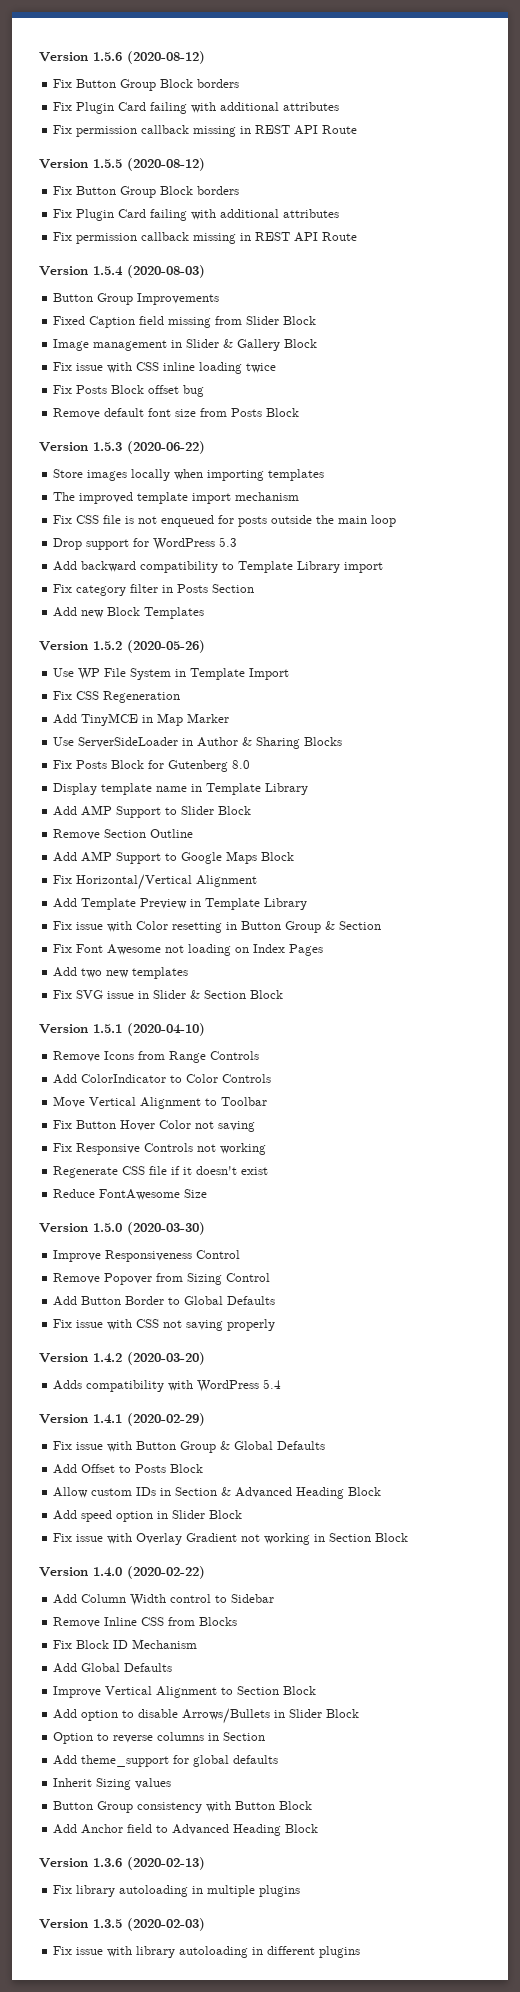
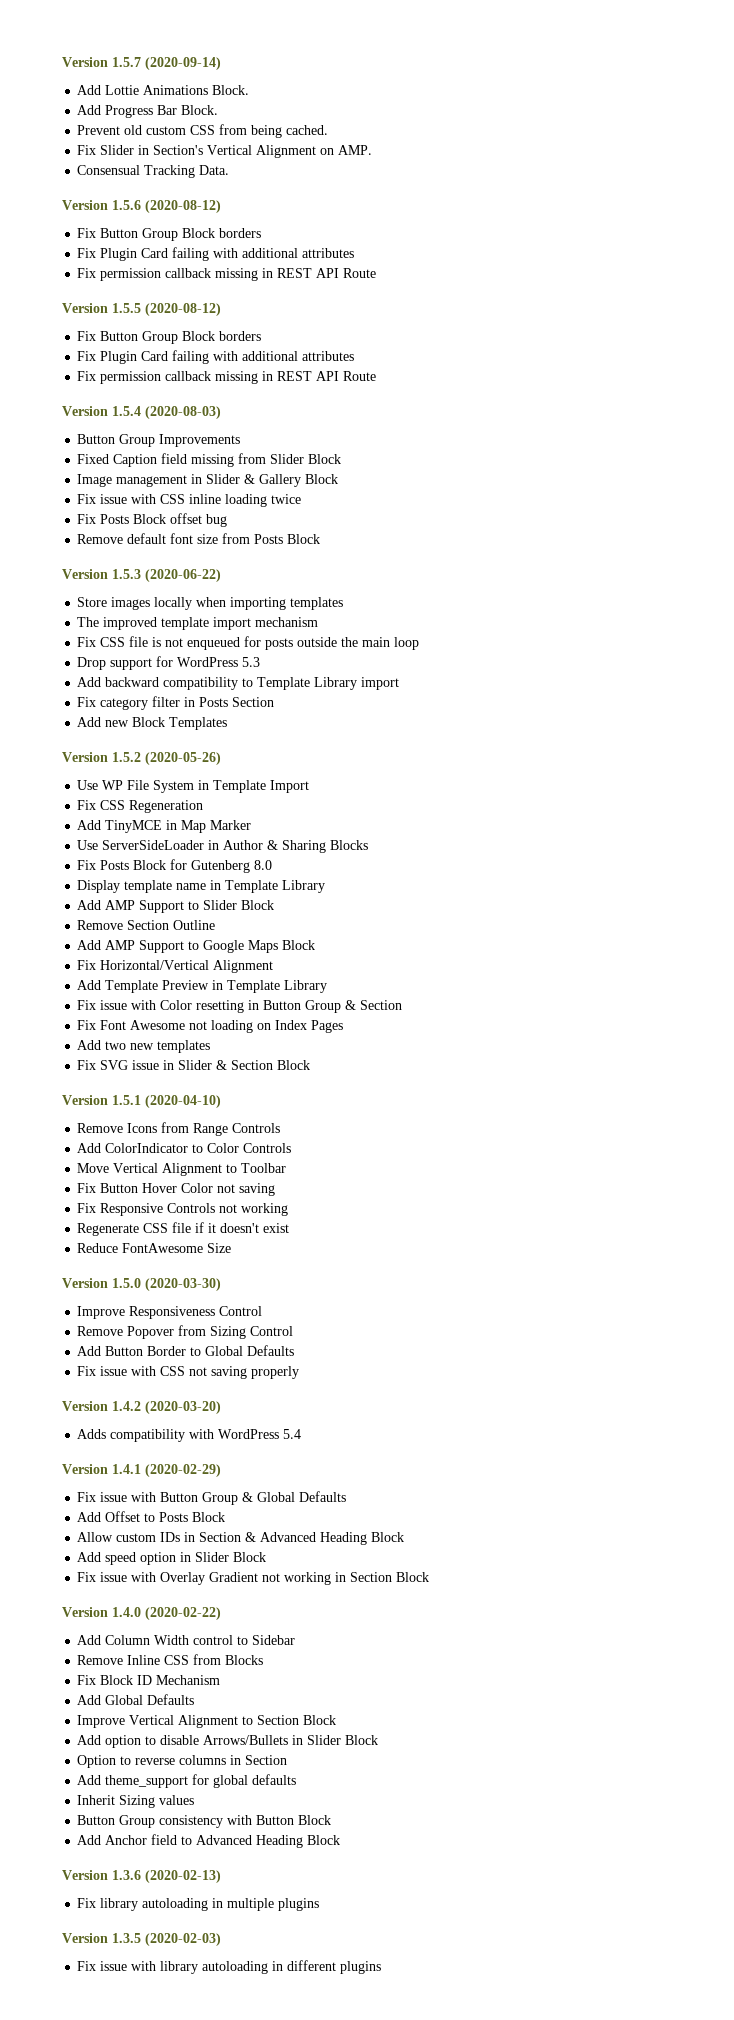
+ Version 1.5.7 (2020-09-14)
+ Add Lottie Animations Block.
+ Add Progress Bar Block.
+ Prevent old custom CSS from being cached.
+ Fix Slider in Section's Vertical Alignment on AMP.
+ Consensual Tracking Data.

